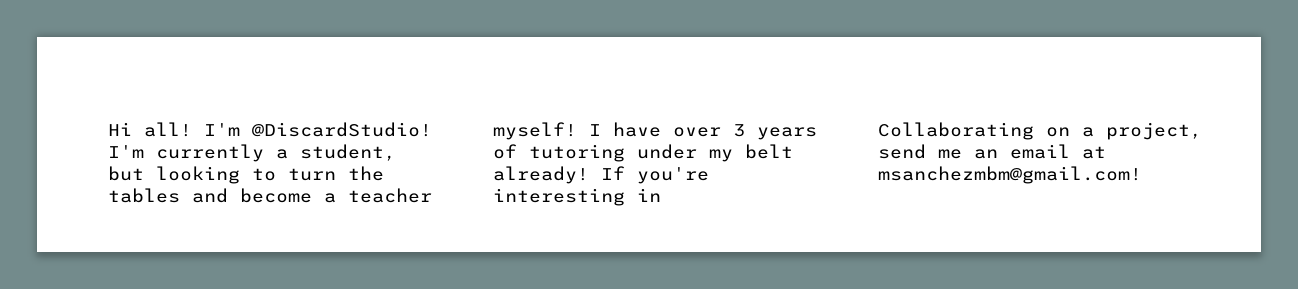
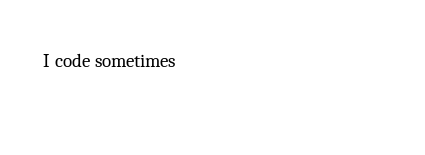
- Hi all! I'm @DiscardStudio! I'm currently a student, but looking to turn the tables and become a teacher myself! I have over 3 years of tutoring under my belt already! If you're interesting in Collaborating on a project, send me an email at msanchezmbm@gmail.com!
+ I code sometimes

